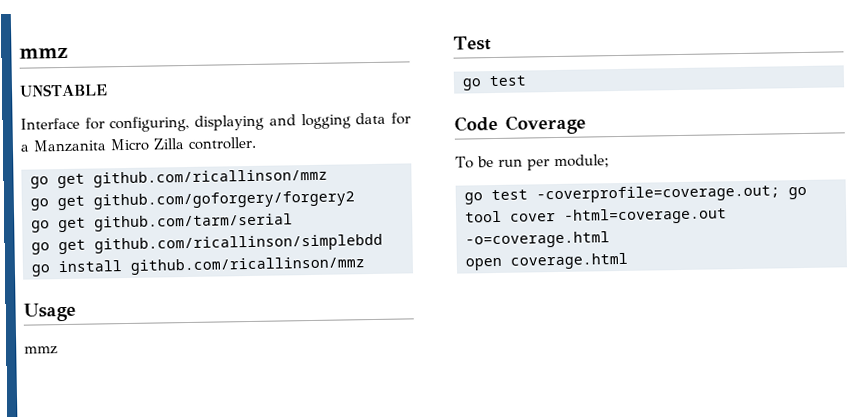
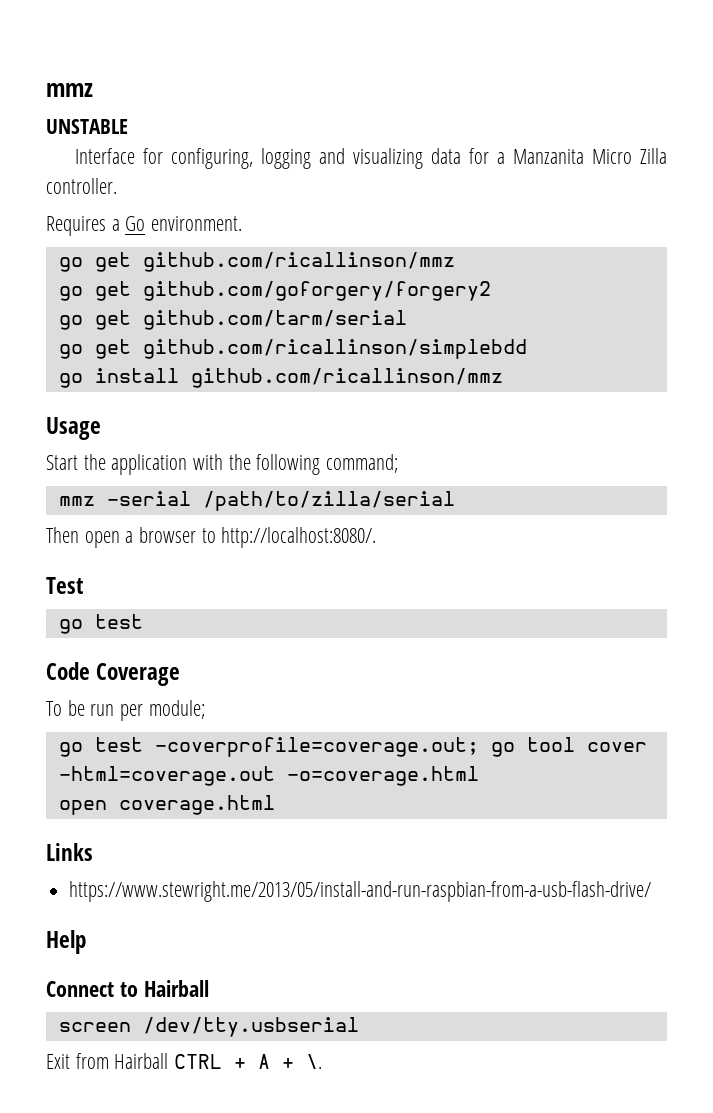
- Interface for configuring, displaying and logging data for a Manzanita Micro Zilla controller.
+ Interface for configuring, logging and visualizing data for a Manzanita Micro Zilla controller.
+ Requires a Go environment.
  Usage
- mmz
+ Start the application with the following command;
+ mmz -serial /path/to/zilla/serial
+ Then open a browser to http://localhost:8080/.
+ Links
+ https://www.stewright.me/2013/05/install-and-run-raspbian-from-a-usb-flash-drive/
+ Help
+ Connect to Hairball
+ screen /dev/tty.usbserial
+ Exit from Hairball CTRL + A + \.

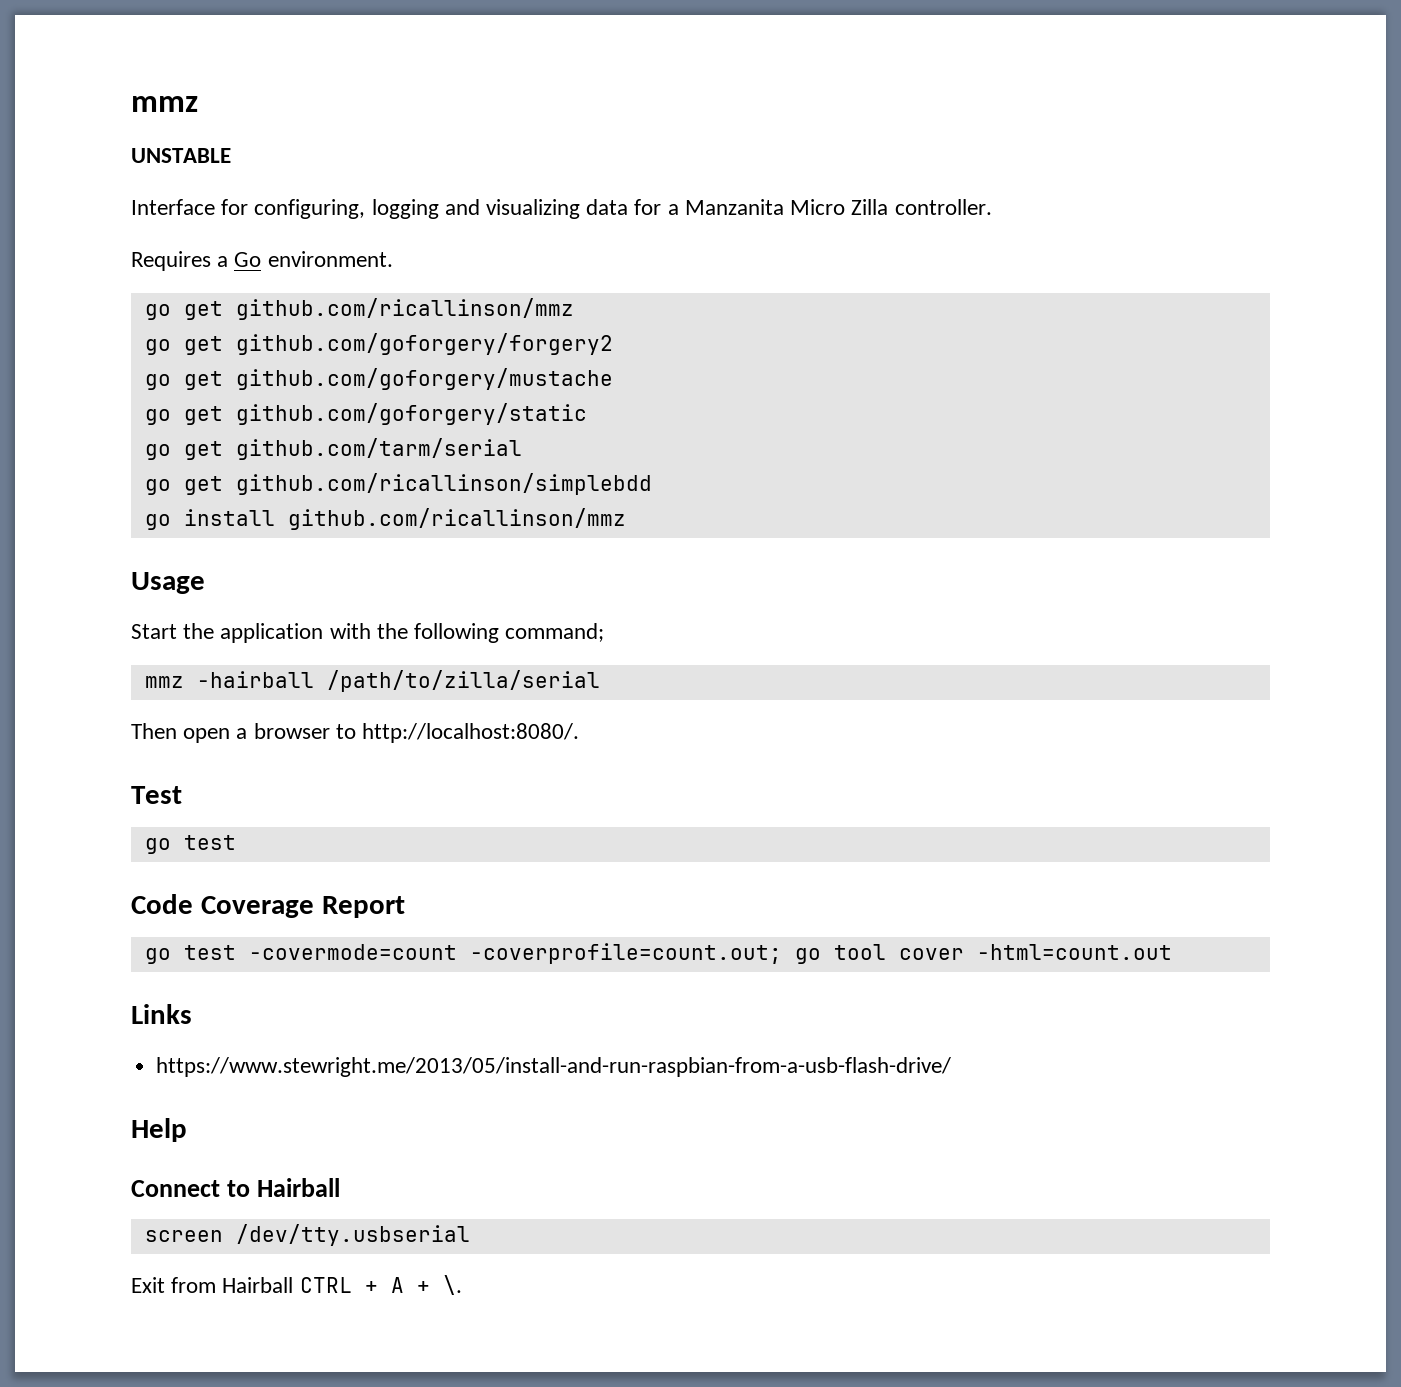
+ go get github.com/goforgery/mustache
+ go get github.com/goforgery/static
- mmz -serial /path/to/zilla/serial
+ mmz -hairball /path/to/zilla/serial
- Code Coverage
- To be run per module;
- go test -coverprofile=coverage.out; go tool cover -html=coverage.out -o=coverage.html
- open coverage.html
+ Code Coverage Report
+ go test -covermode=count -coverprofile=count.out; go tool cover -html=count.out

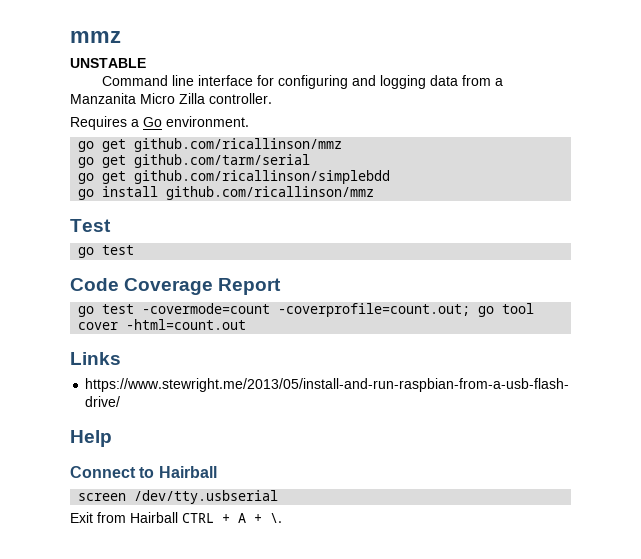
- Interface for configuring, logging and visualizing data for a Manzanita Micro Zilla controller.
+ Command line interface for configuring and logging data from a Manzanita Micro Zilla controller.
- go get github.com/goforgery/forgery2
- go get github.com/goforgery/mustache
- go get github.com/goforgery/static
- Usage
- Start the application with the following command;
- mmz -hairball /path/to/zilla/serial
- Then open a browser to http://localhost:8080/.

